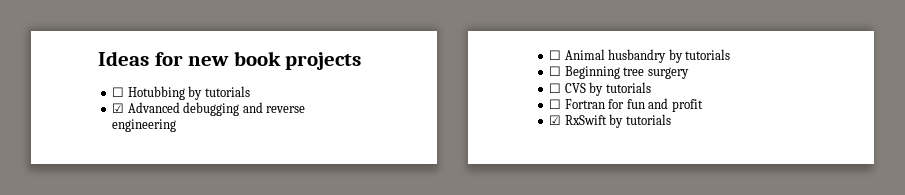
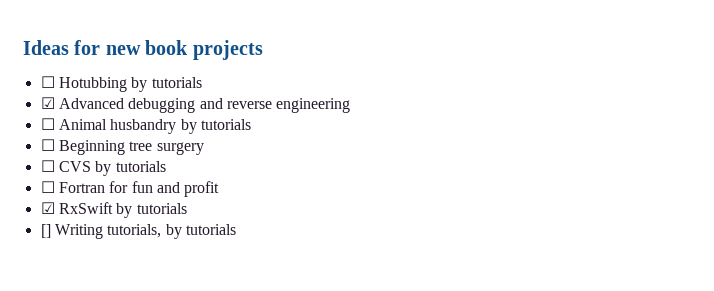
+ [] Writing tutorials, by tutorials

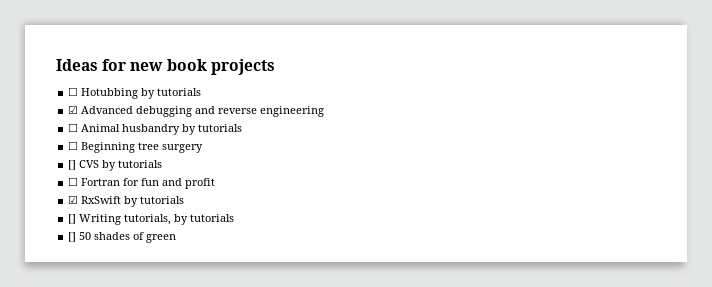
- ☐ CVS by tutorials
+ [] CVS by tutorials
+ [] 50 shades of green

